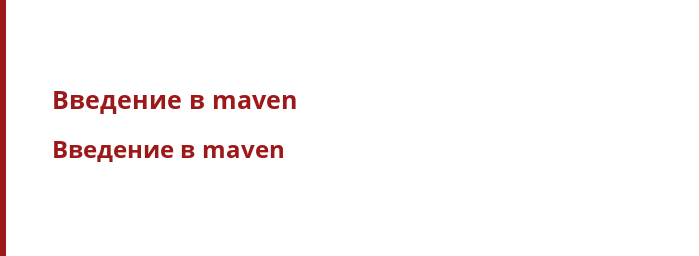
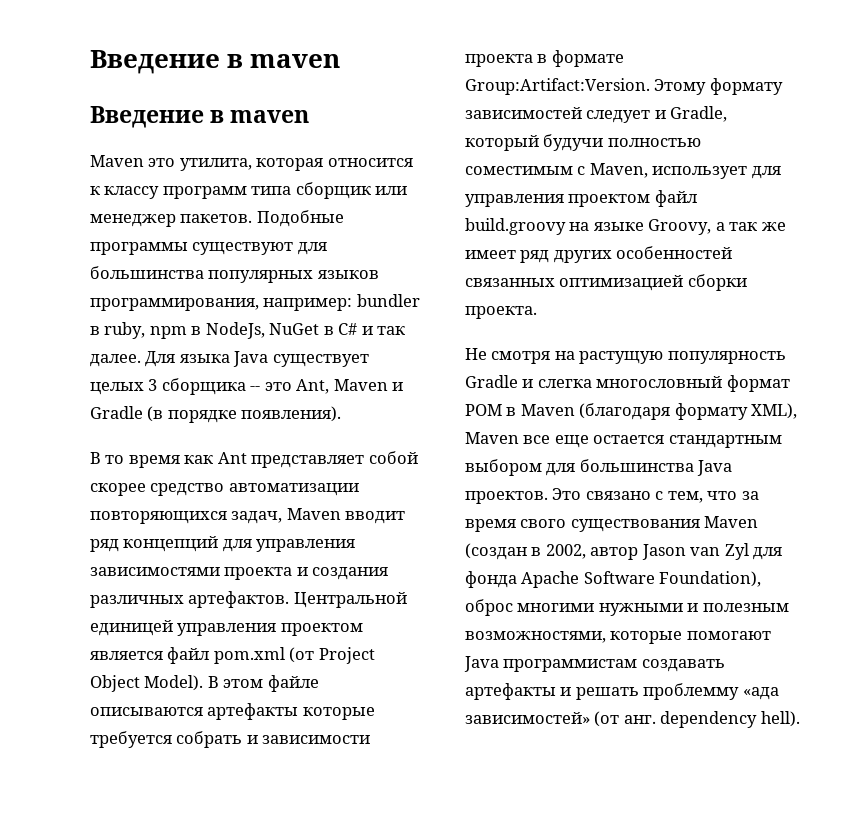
+ Maven это утилита, которая относится к классу программ типа сборщик или менеджер пакетов. Подобные программы существуют для большинства популярных языков программирования, например: bundler в ruby, npm в NodeJs, NuGet в C# и так далее. Для языка Java существует целых 3 сборщика -- это Ant, Maven и Gradle (в порядке появления).
+ В то время как Ant представляет собой скорее средство автоматизации повторяющихся задач, Maven вводит ряд концепций для управления зависимостями проекта и создания различных артефактов. Центральной единицей управления проектом является файл pom.xml (от Project Object Model). В этом файле описываются артефакты которые требуется собрать и зависимости проекта в формате Group:Artifact:Version. Этому формату зависимостей следует и Gradle, который будучи полностью соместимым с Maven, использует для управления проектом файл build.groovy на языке Groovy, а так же имеет ряд других особенностей связанных оптимизацией сборки проекта.
+ Не смотря на растущую популярность Gradle и слегка многословный формат POM в Maven (благодаря формату XML), Maven все еще остается стандартным выбором для большинства Java проектов. Это связано с тем, что за время свого существования Maven (создан в 2002, автор Jason van Zyl для фонда Apache Software Foundation), оброс многими нужными и полезным возможностями, которые помогают Java программистам создавать артефакты и решать проблемму «ада зависимостей» (от анг. dependency hell).

